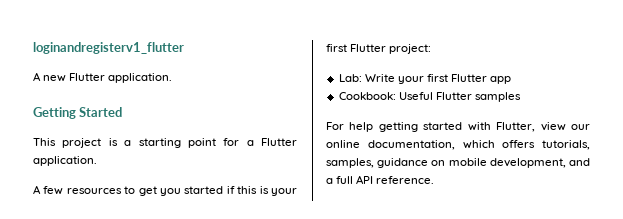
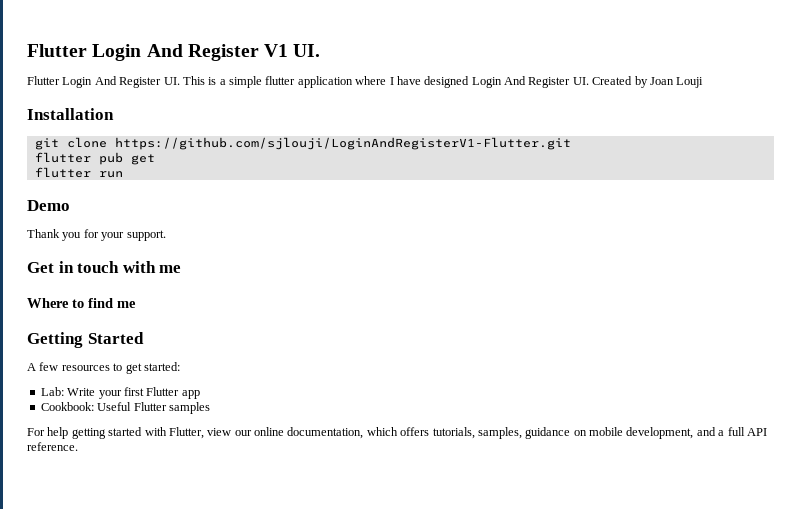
- loginandregisterv1_flutter
- A new Flutter application.
+ Flutter Login And Register V1 UI.
+ Flutter Login And Register UI. This is a simple flutter application where I have designed Login And Register UI. Created by Joan Louji
+ Installation
+ git clone https://github.com/sjlouji/LoginAndRegisterV1-Flutter.git
+ flutter pub get
+ flutter run
+ Demo
+ Thank you for your support.
+ Get in touch with me
+ Where to find me
  Getting Started
- This project is a starting point for a Flutter application.
- A few resources to get you started if this is your first Flutter project:
+ A few resources to get started:

